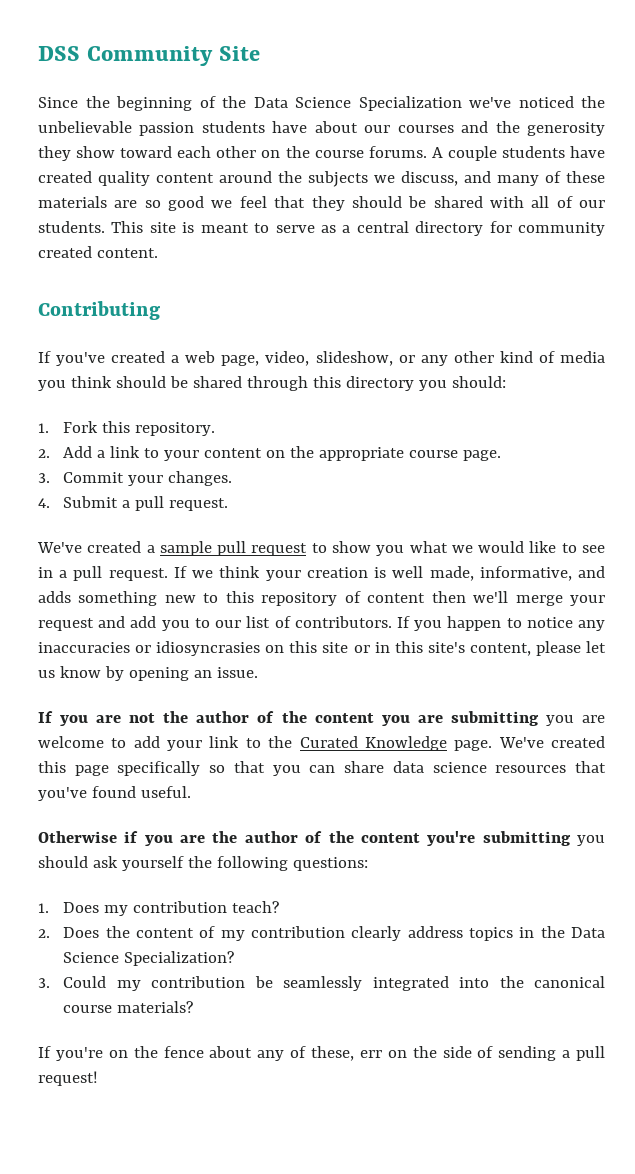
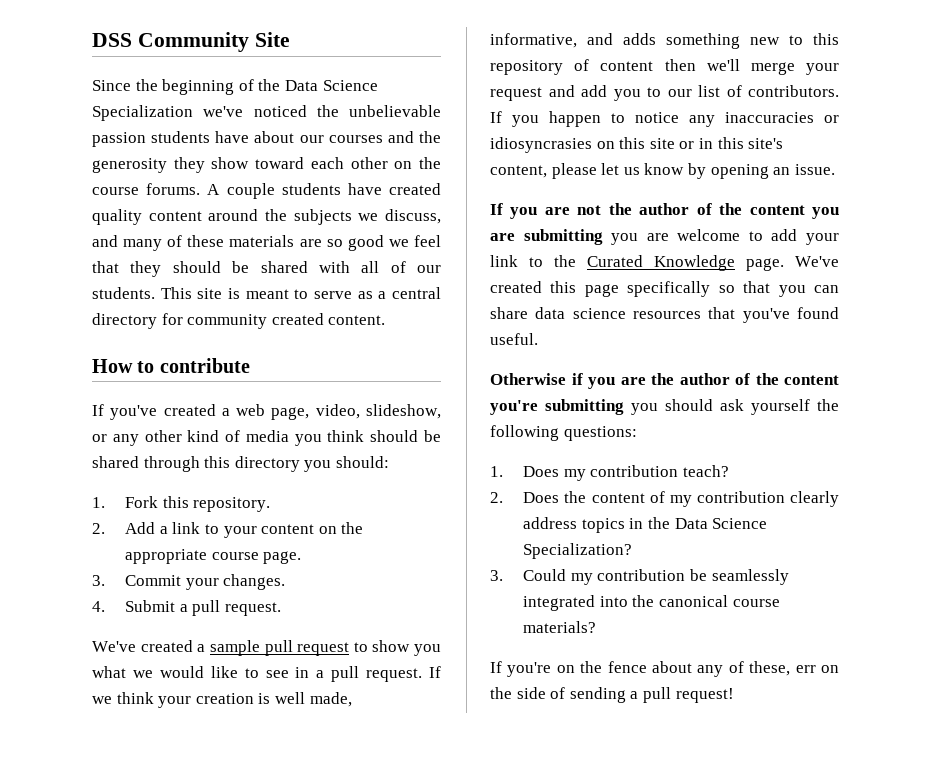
- Contributing
+ How to contribute

